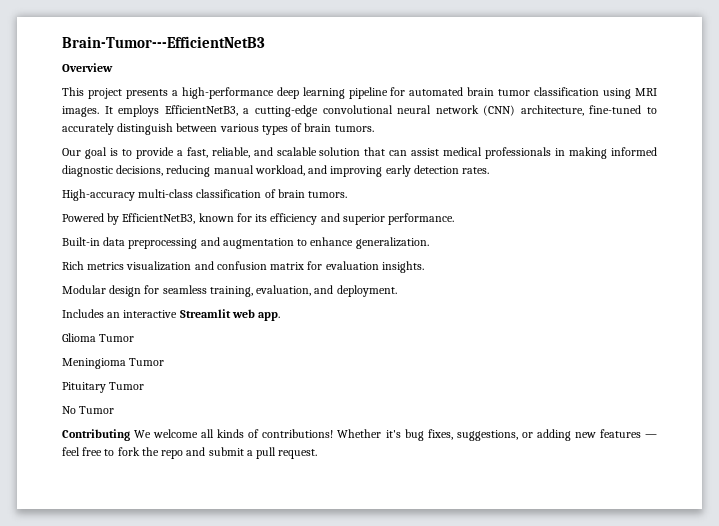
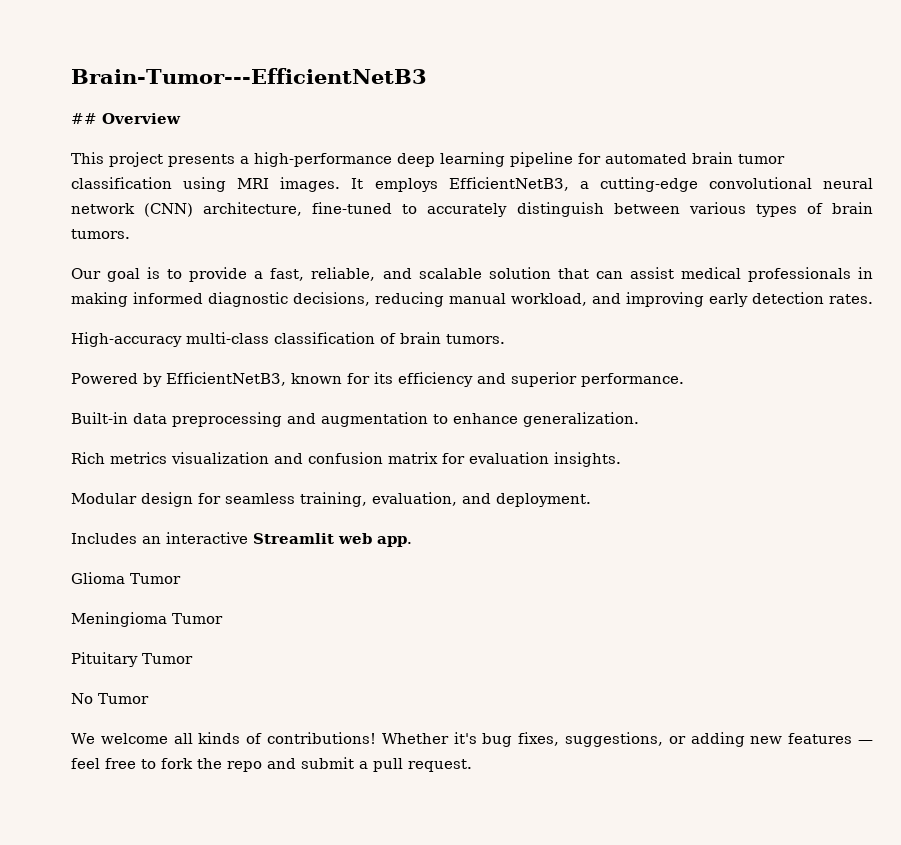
- Overview
+ ## Overview
- Contributing We welcome all kinds of contributions!
+ We welcome all kinds of contributions!

